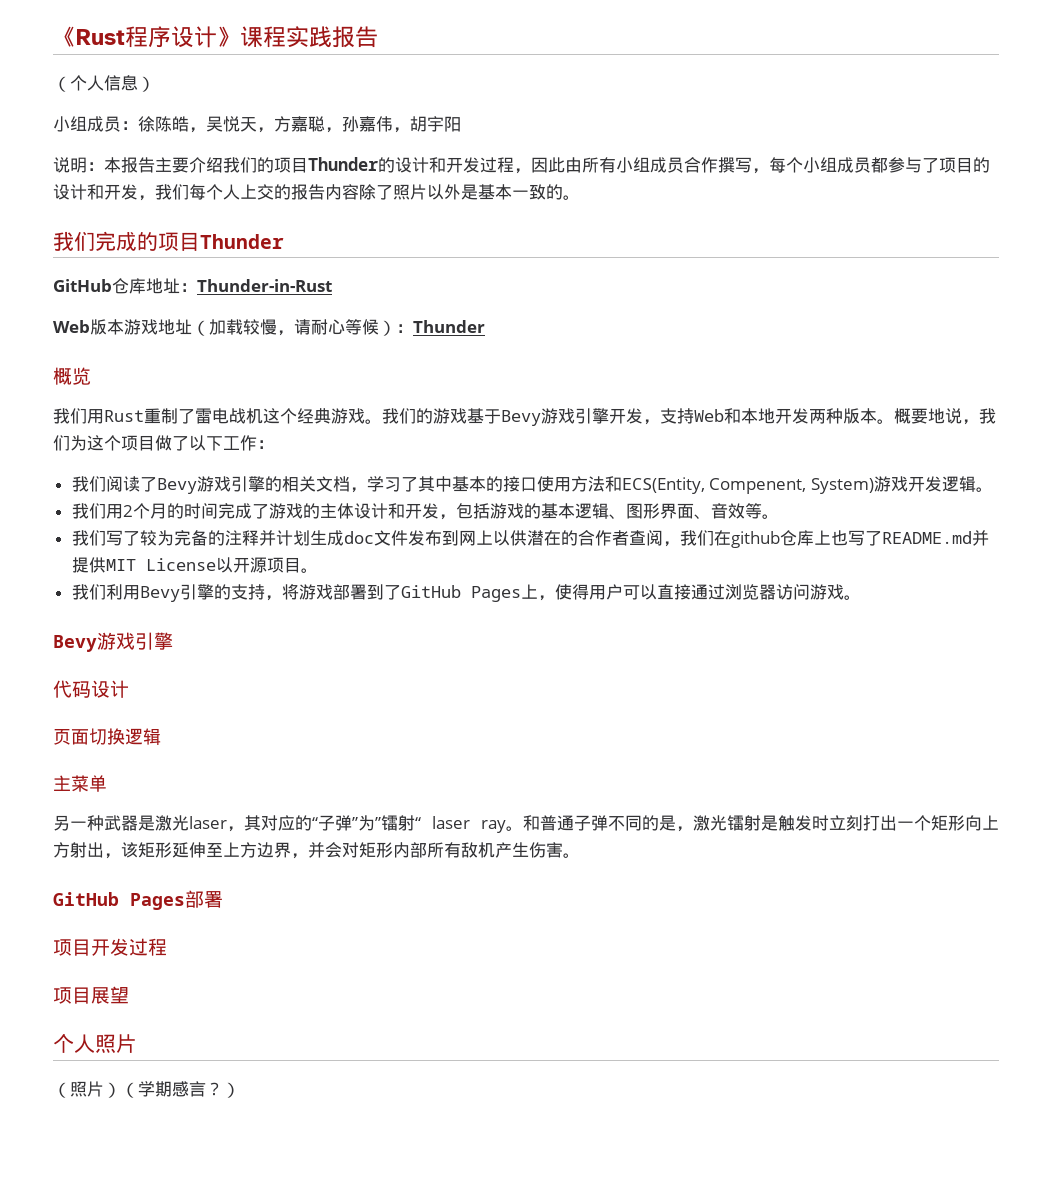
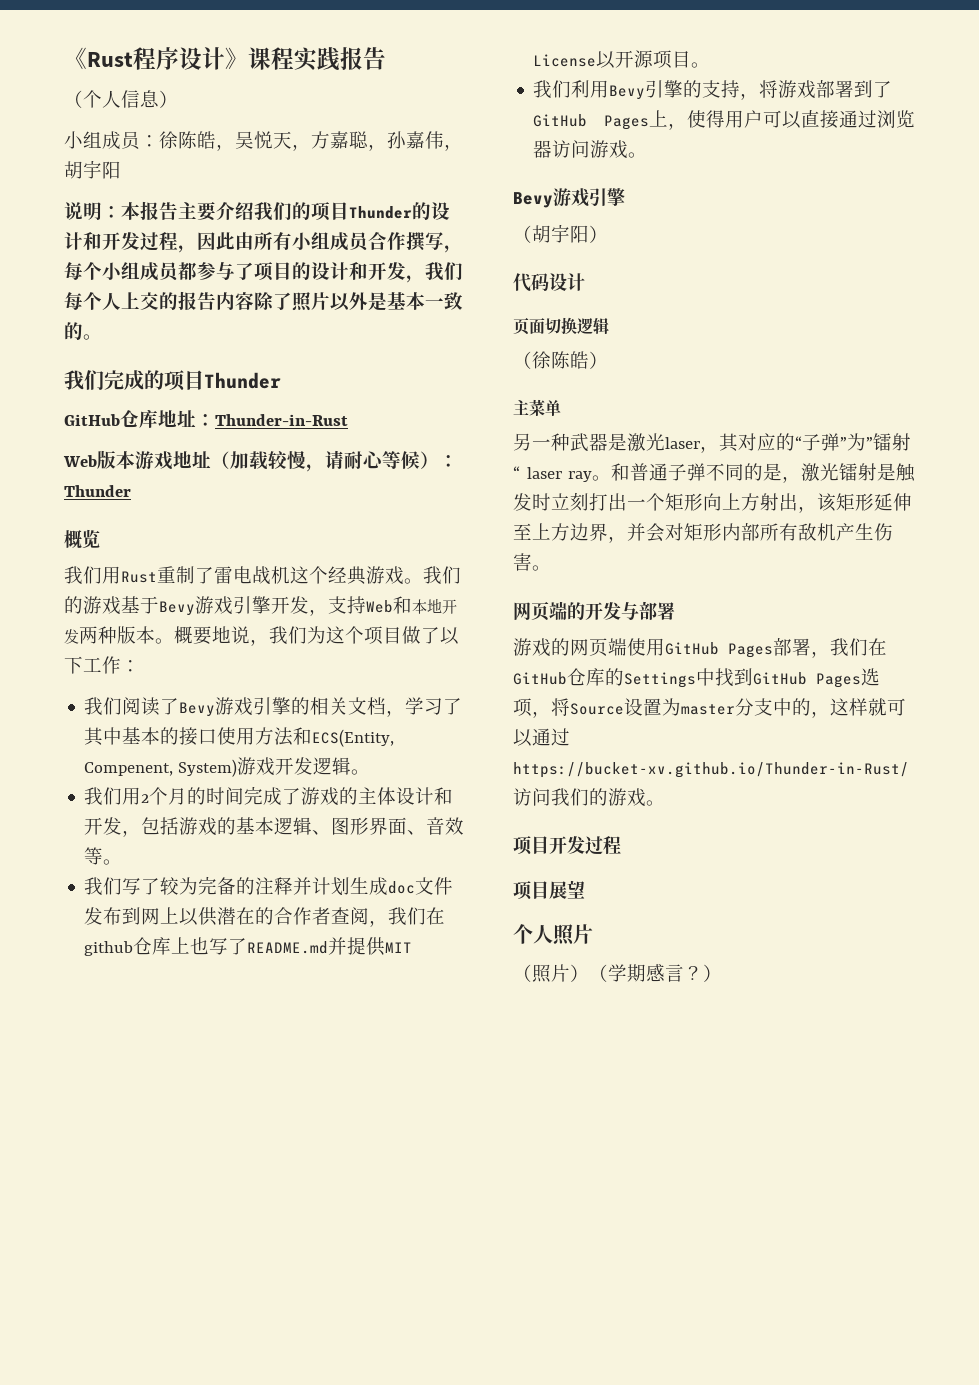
+ （胡宇阳）
+ （徐陈皓）
- GitHub Pages部署
+ 网页端的开发与部署
+ 游戏的网页端使用GitHub Pages部署，我们在GitHub仓库的Settings中找到GitHub Pages选项，将Source设置为master分支中的，这样就可以通过https://bucket-xv.github.io/Thunder-in-Rust/访问我们的游戏。

